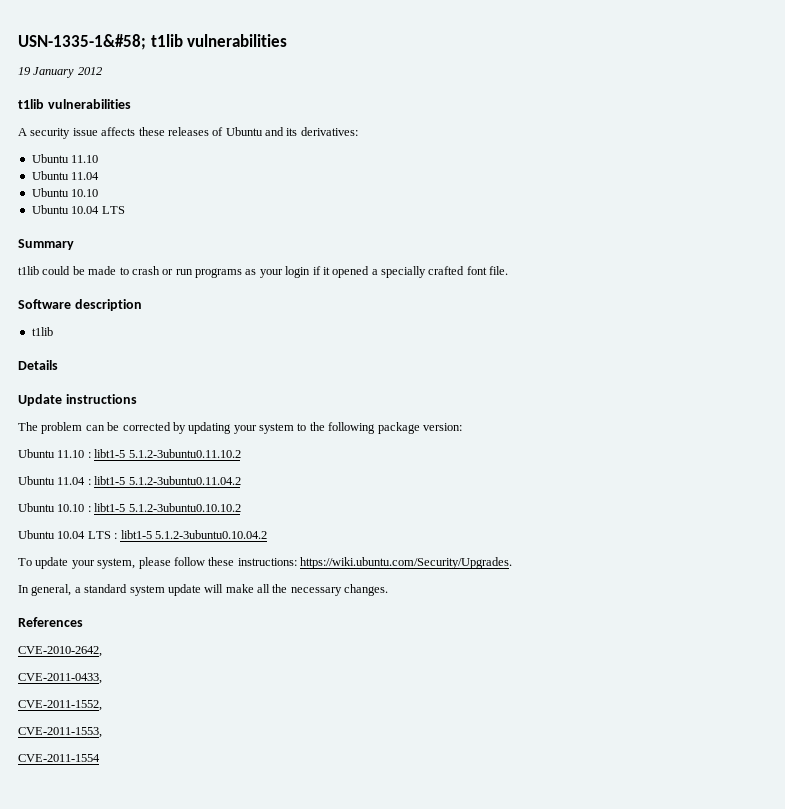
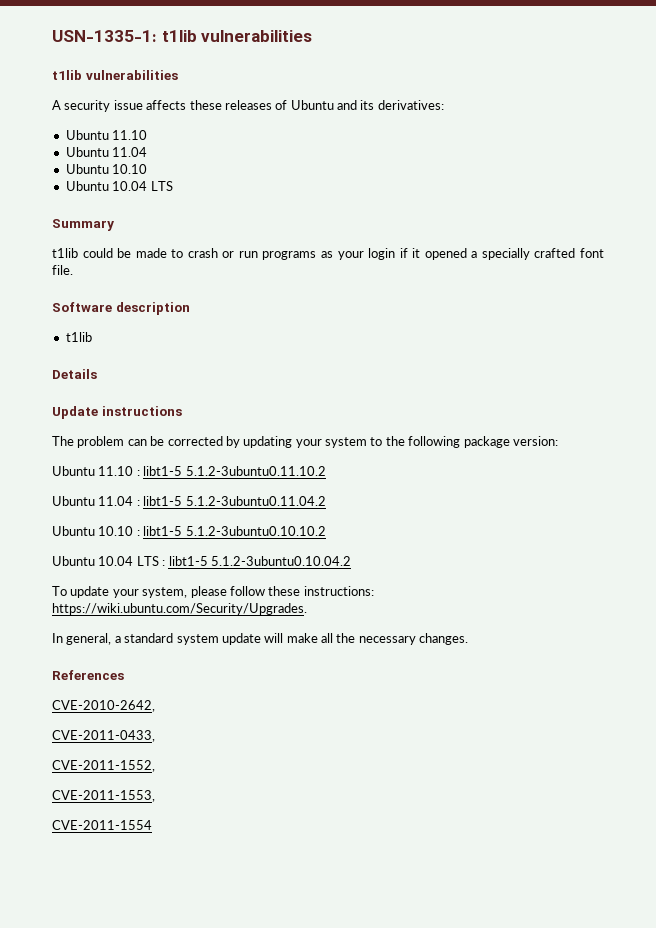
- USN-1335-1&#58; t1lib vulnerabilities
- 19 January 2012
+ USN-1335-1: t1lib vulnerabilities

